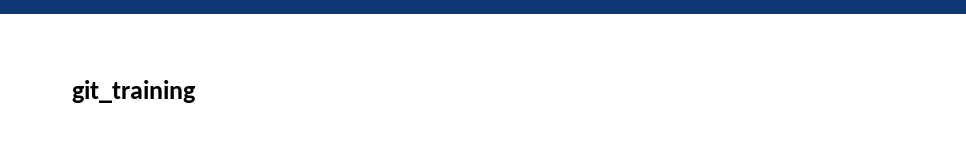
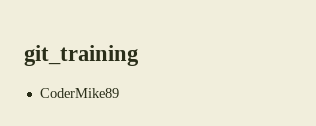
+ CoderMike89

